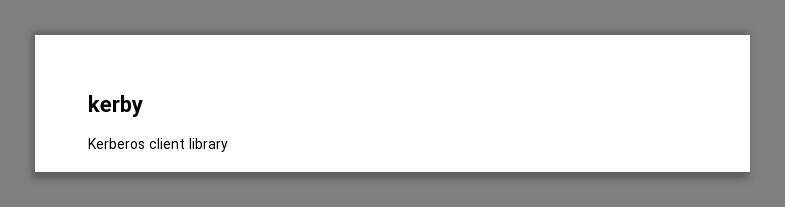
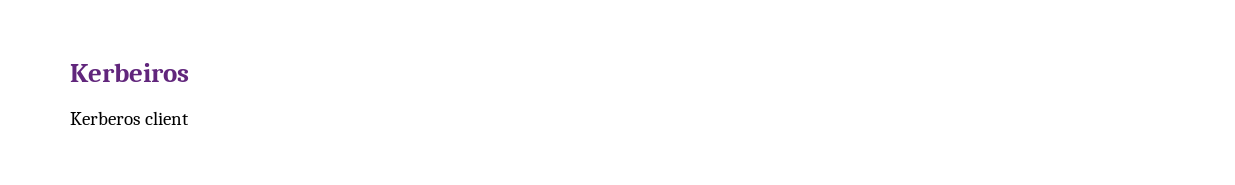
- kerby
+ Kerbeiros
- Kerberos client library
+ Kerberos client

